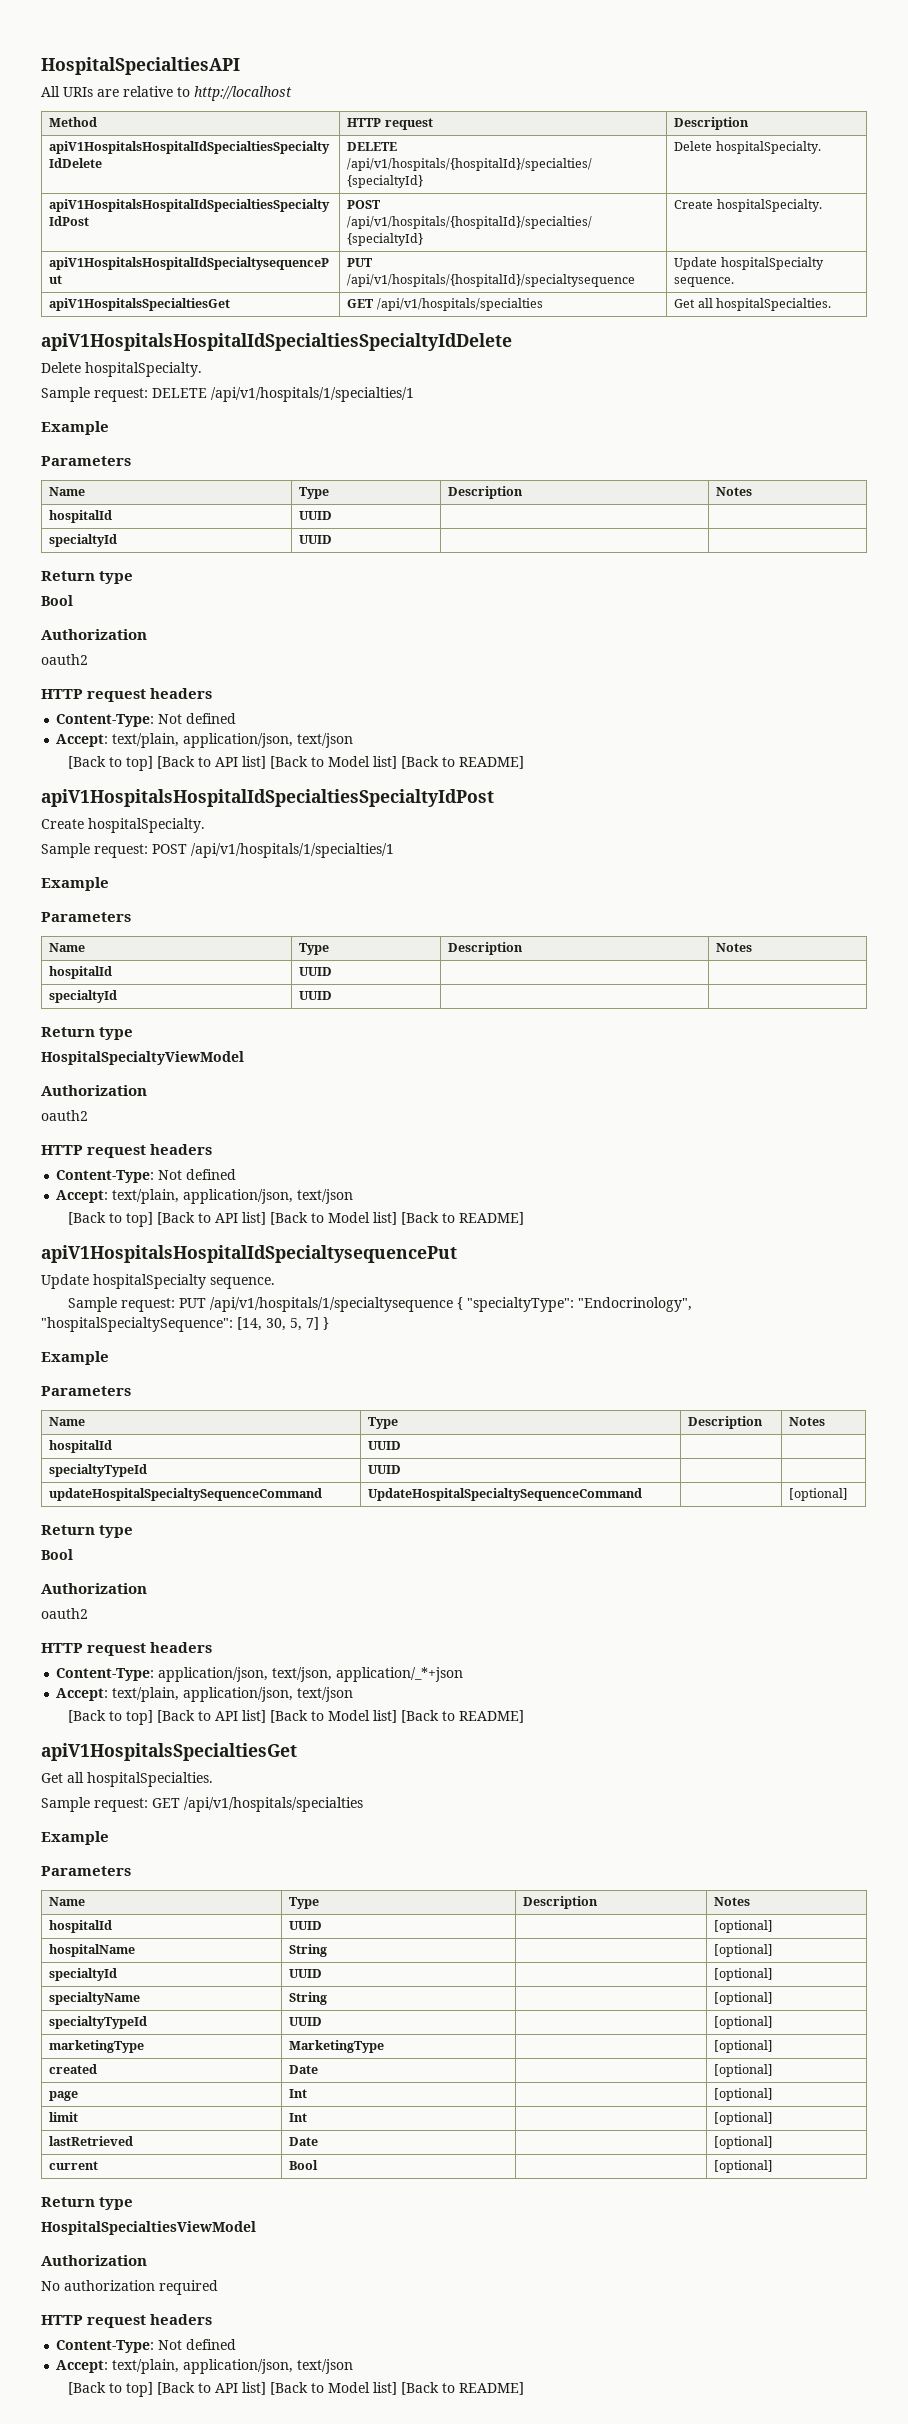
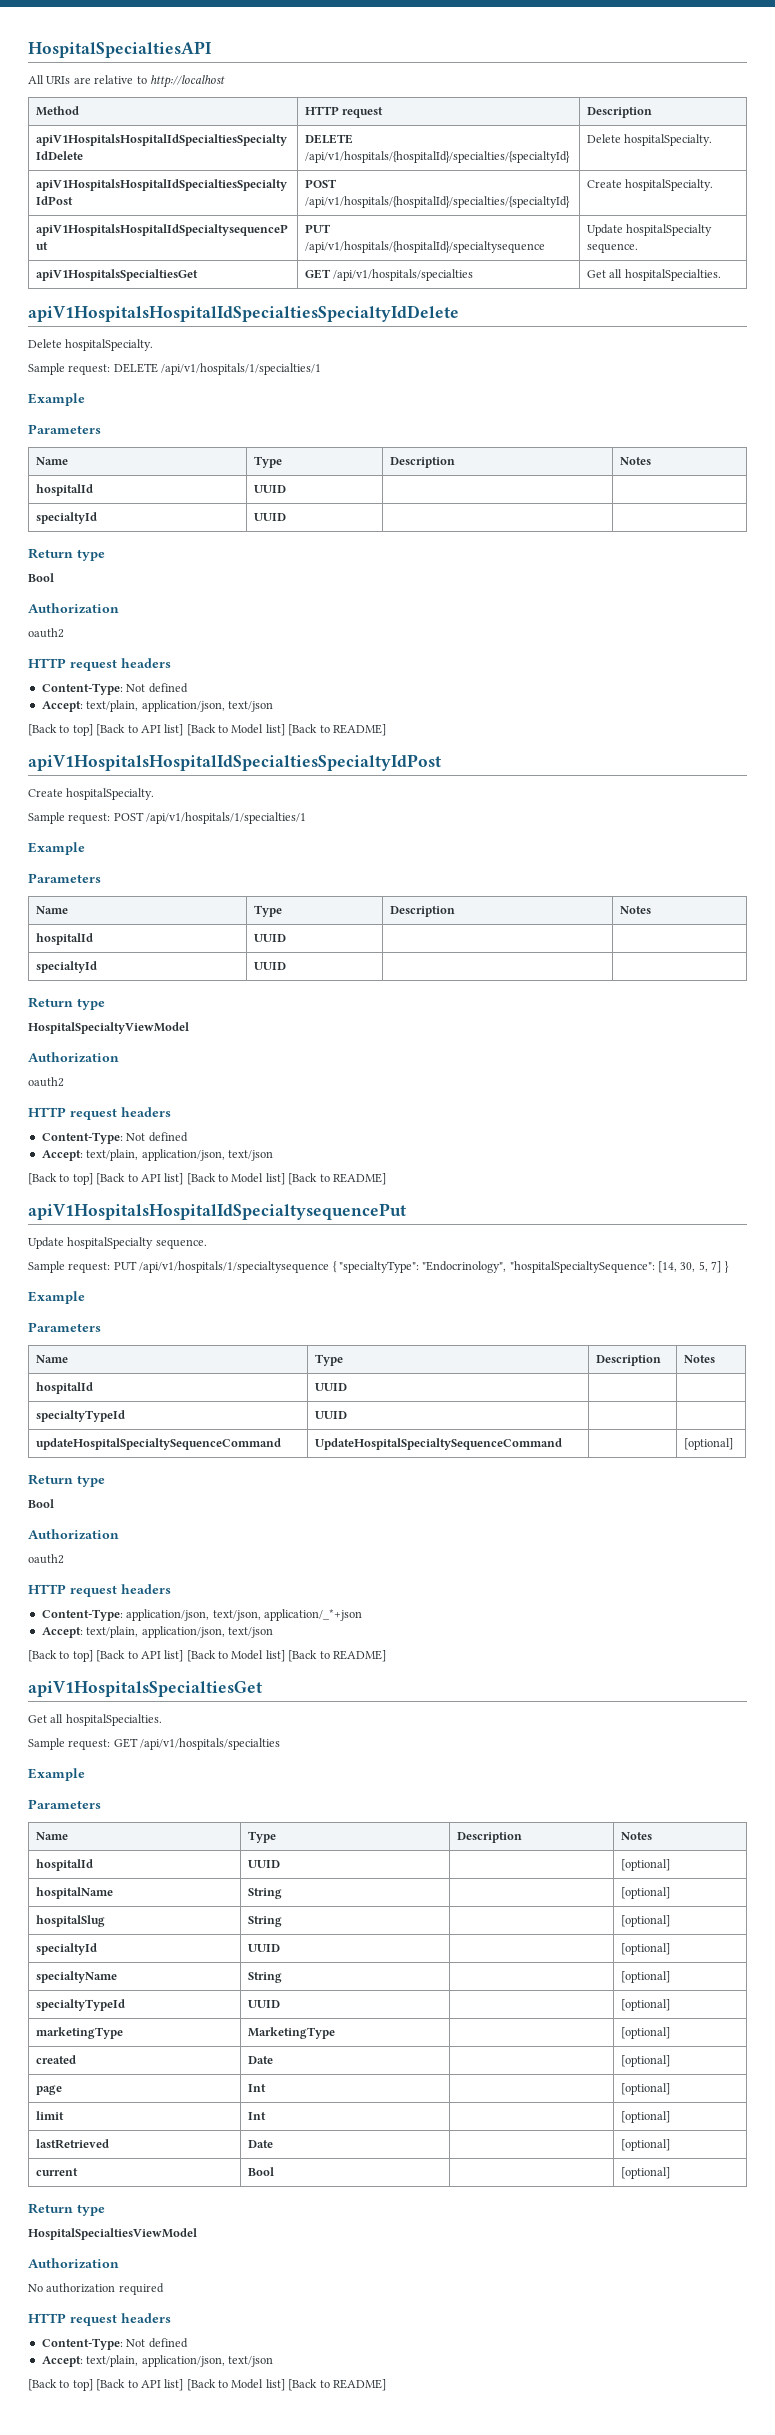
+ hospitalSlug | String | | [optional]

